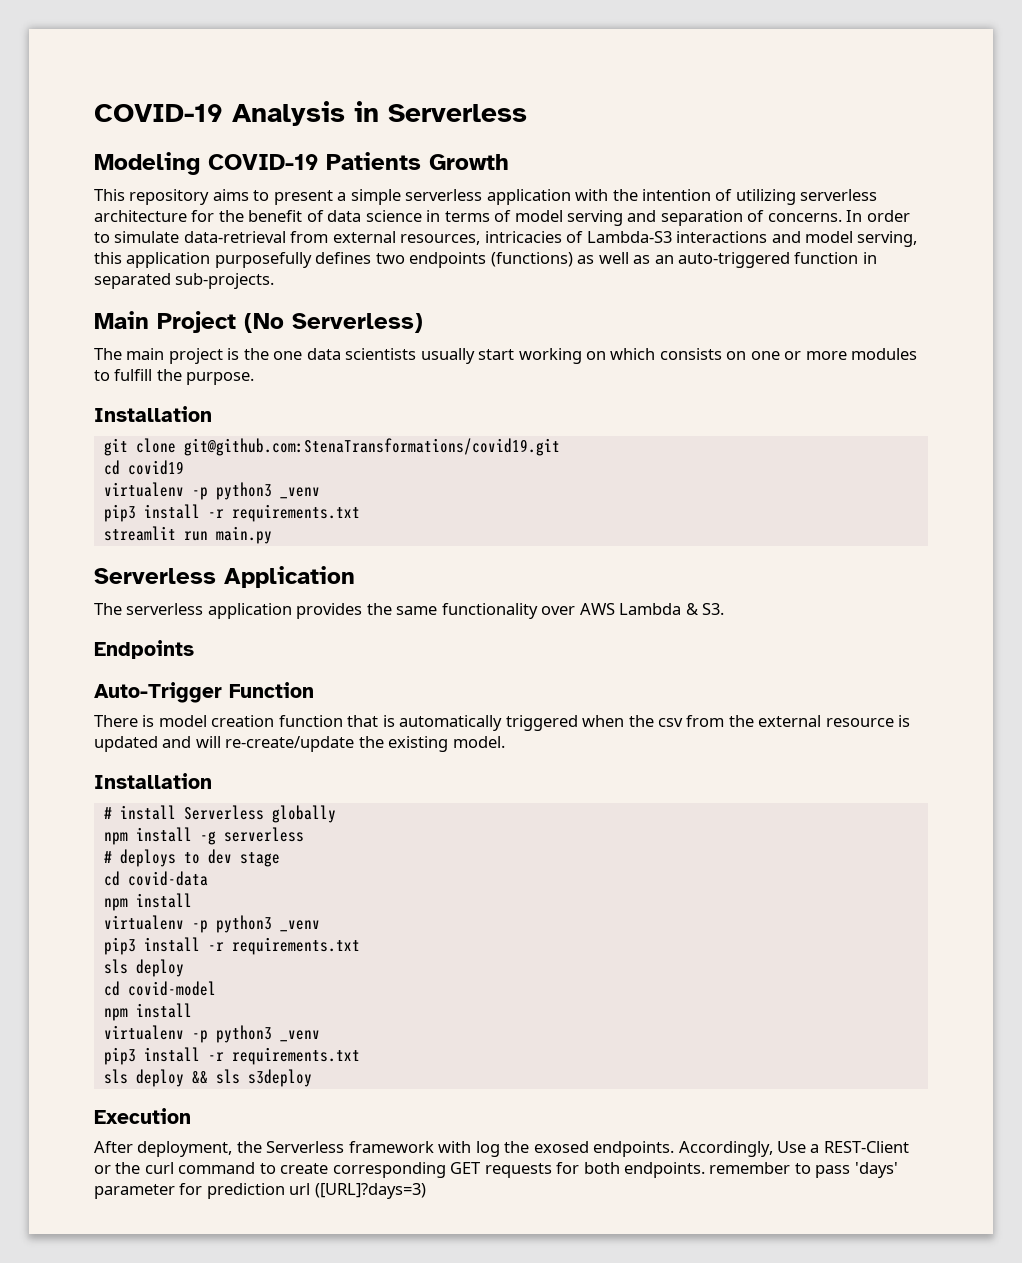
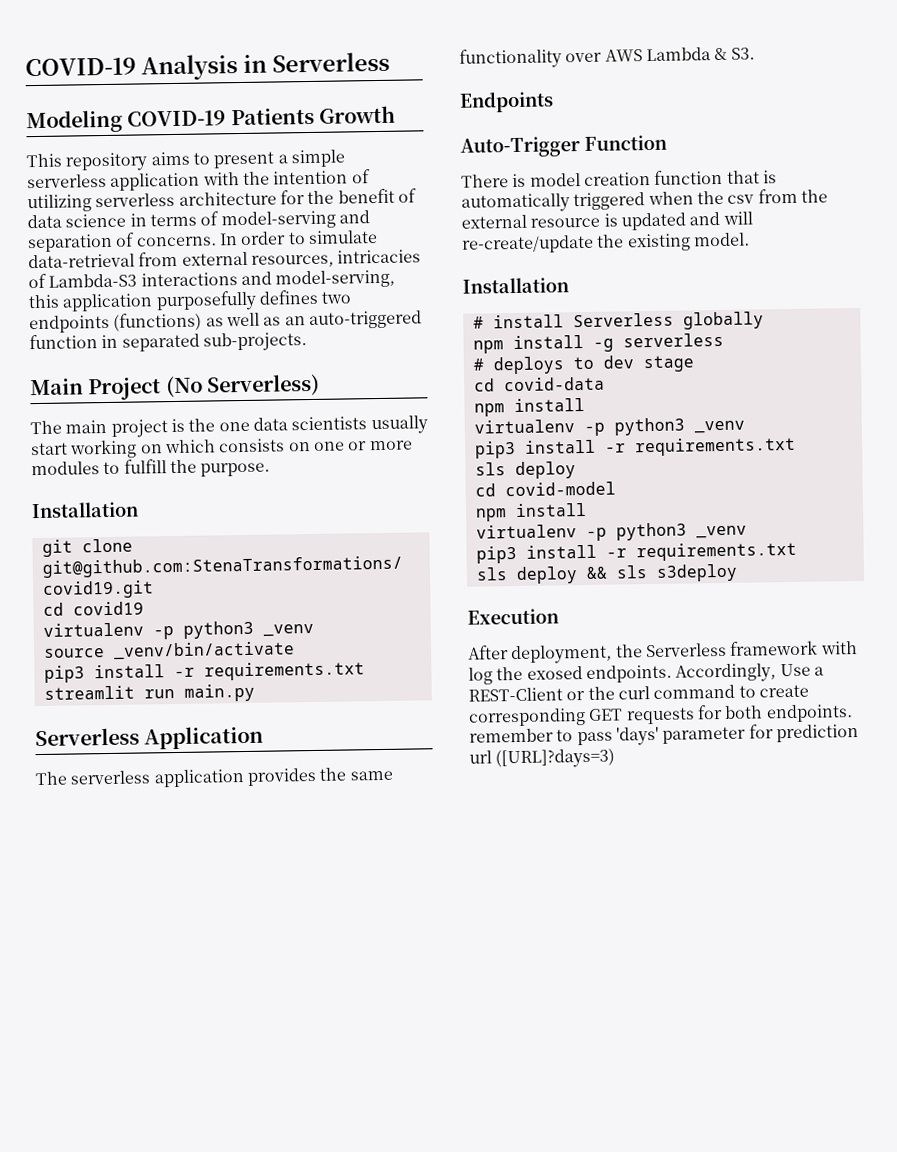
- This repository aims to present a simple serverless application with the intention of utilizing serverless architecture for the benefit of data science in terms of model serving and separation of concerns.
+ This repository aims to present a simple serverless application with the intention of utilizing serverless architecture for the benefit of data science in terms of model-serving and separation of concerns.
- In order to simulate data-retrieval from external resources, intricacies of Lambda-S3 interactions and model serving, this application purposefully defines two endpoints (functions) as well as an auto-triggered function in separated sub-projects.
+ In order to simulate data-retrieval from external resources, intricacies of Lambda-S3 interactions and model-serving, this application purposefully defines two endpoints (functions) as well as an auto-triggered function in separated sub-projects.
+ source _venv/bin/activate

